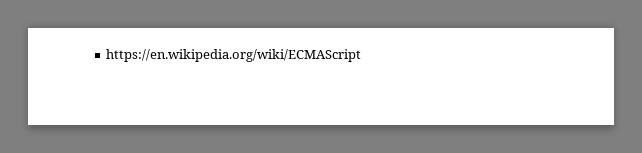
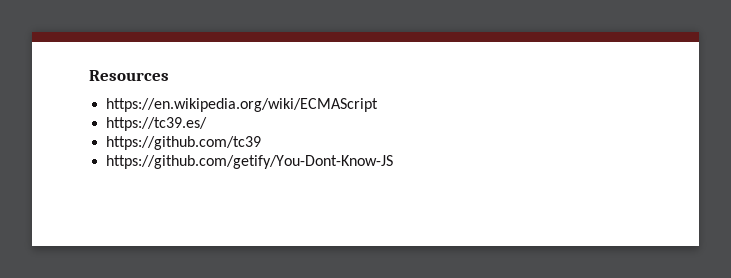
+ Resources
+ https://tc39.es/
+ https://github.com/tc39
+ https://github.com/getify/You-Dont-Know-JS

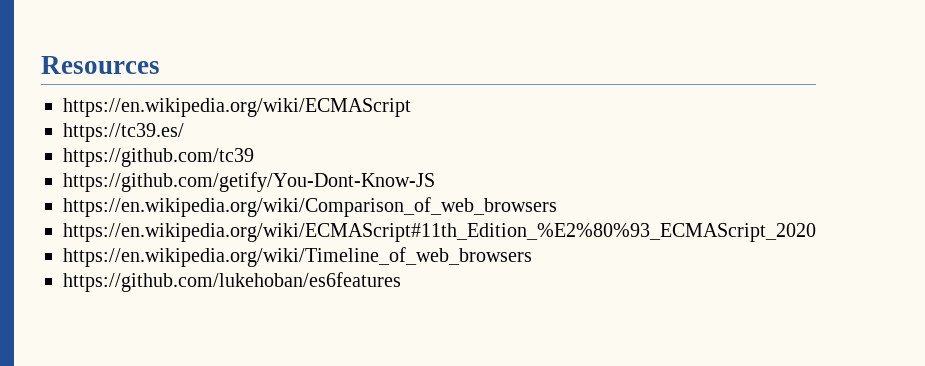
+ https://en.wikipedia.org/wiki/Comparison_of_web_browsers
+ https://en.wikipedia.org/wiki/ECMAScript#11th_Edition_%E2%80%93_ECMAScript_2020
+ https://en.wikipedia.org/wiki/Timeline_of_web_browsers
+ https://github.com/lukehoban/es6features

